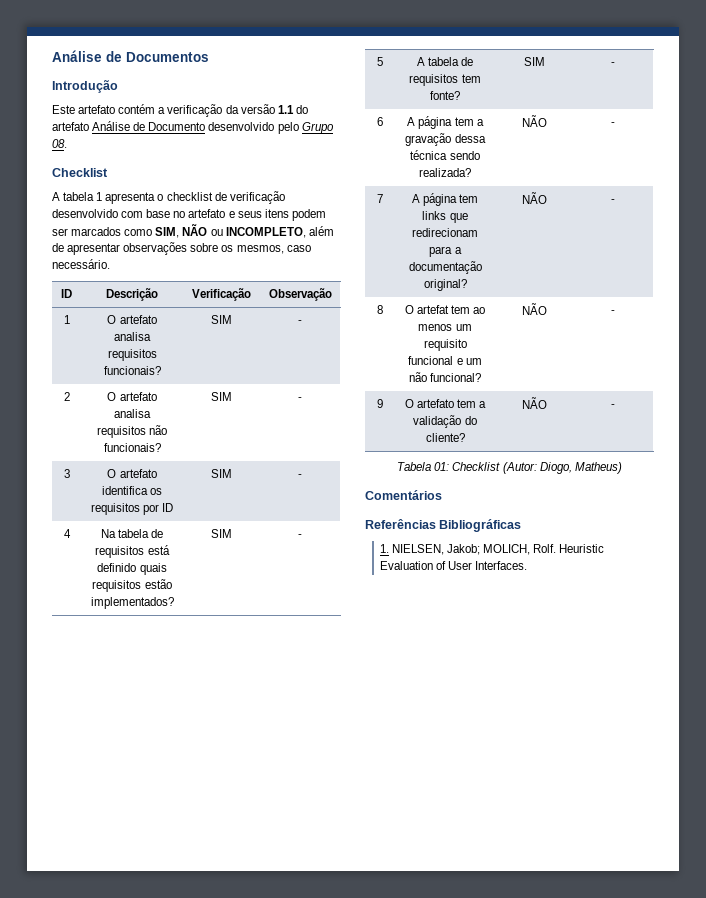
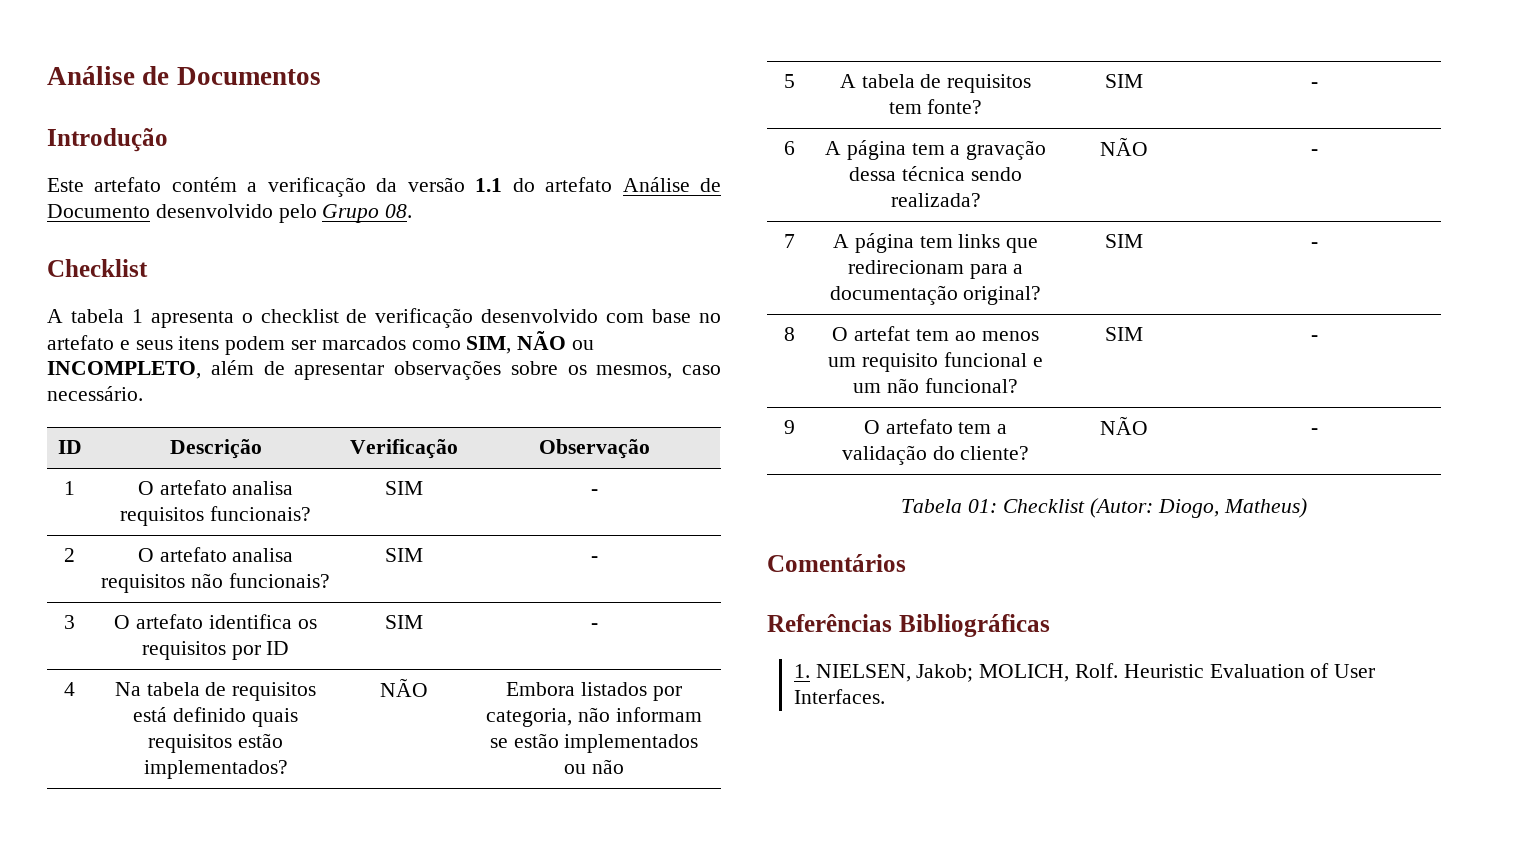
- 4 | Na tabela de requisitos está definido quais requisitos estão implementados? | SIM | -
+ 4 | Na tabela de requisitos está definido quais requisitos estão implementados? | NÃO | Embora listados por categoria, não informam se estão implementados ou não
- 7 | A página tem links que redirecionam para a documentação original? | NÃO | -
+ 7 | A página tem links que redirecionam para a documentação original? | SIM | -
- 8 | O artefat tem ao menos um requisito funcional e um não funcional? | NÃO | -
+ 8 | O artefat tem ao menos um requisito funcional e um não funcional? | SIM | -

